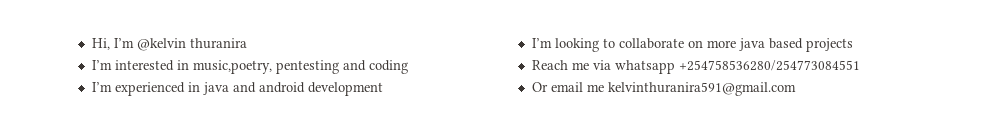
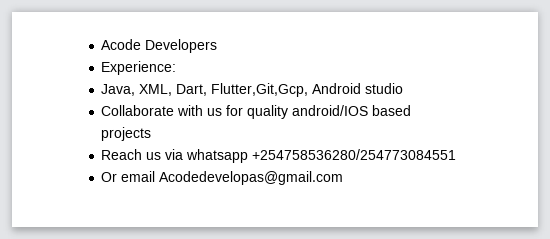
- Hi, I’m @kelvin thuranira
- I’m interested in music,poetry, pentesting and coding
- I’m experienced in java and android development
- I’m looking to collaborate on more java based projects
+ Acode Developers
+ Experience:
+ Java, XML, Dart, Flutter,Git,Gcp, Android studio
+ Collaborate with us for quality android/IOS based projects
- Reach me via whatsapp +254758536280/254773084551
+ Reach us via whatsapp +254758536280/254773084551
- Or email me kelvinthuranira591@gmail.com
+ Or email Acodedevelopas@gmail.com

